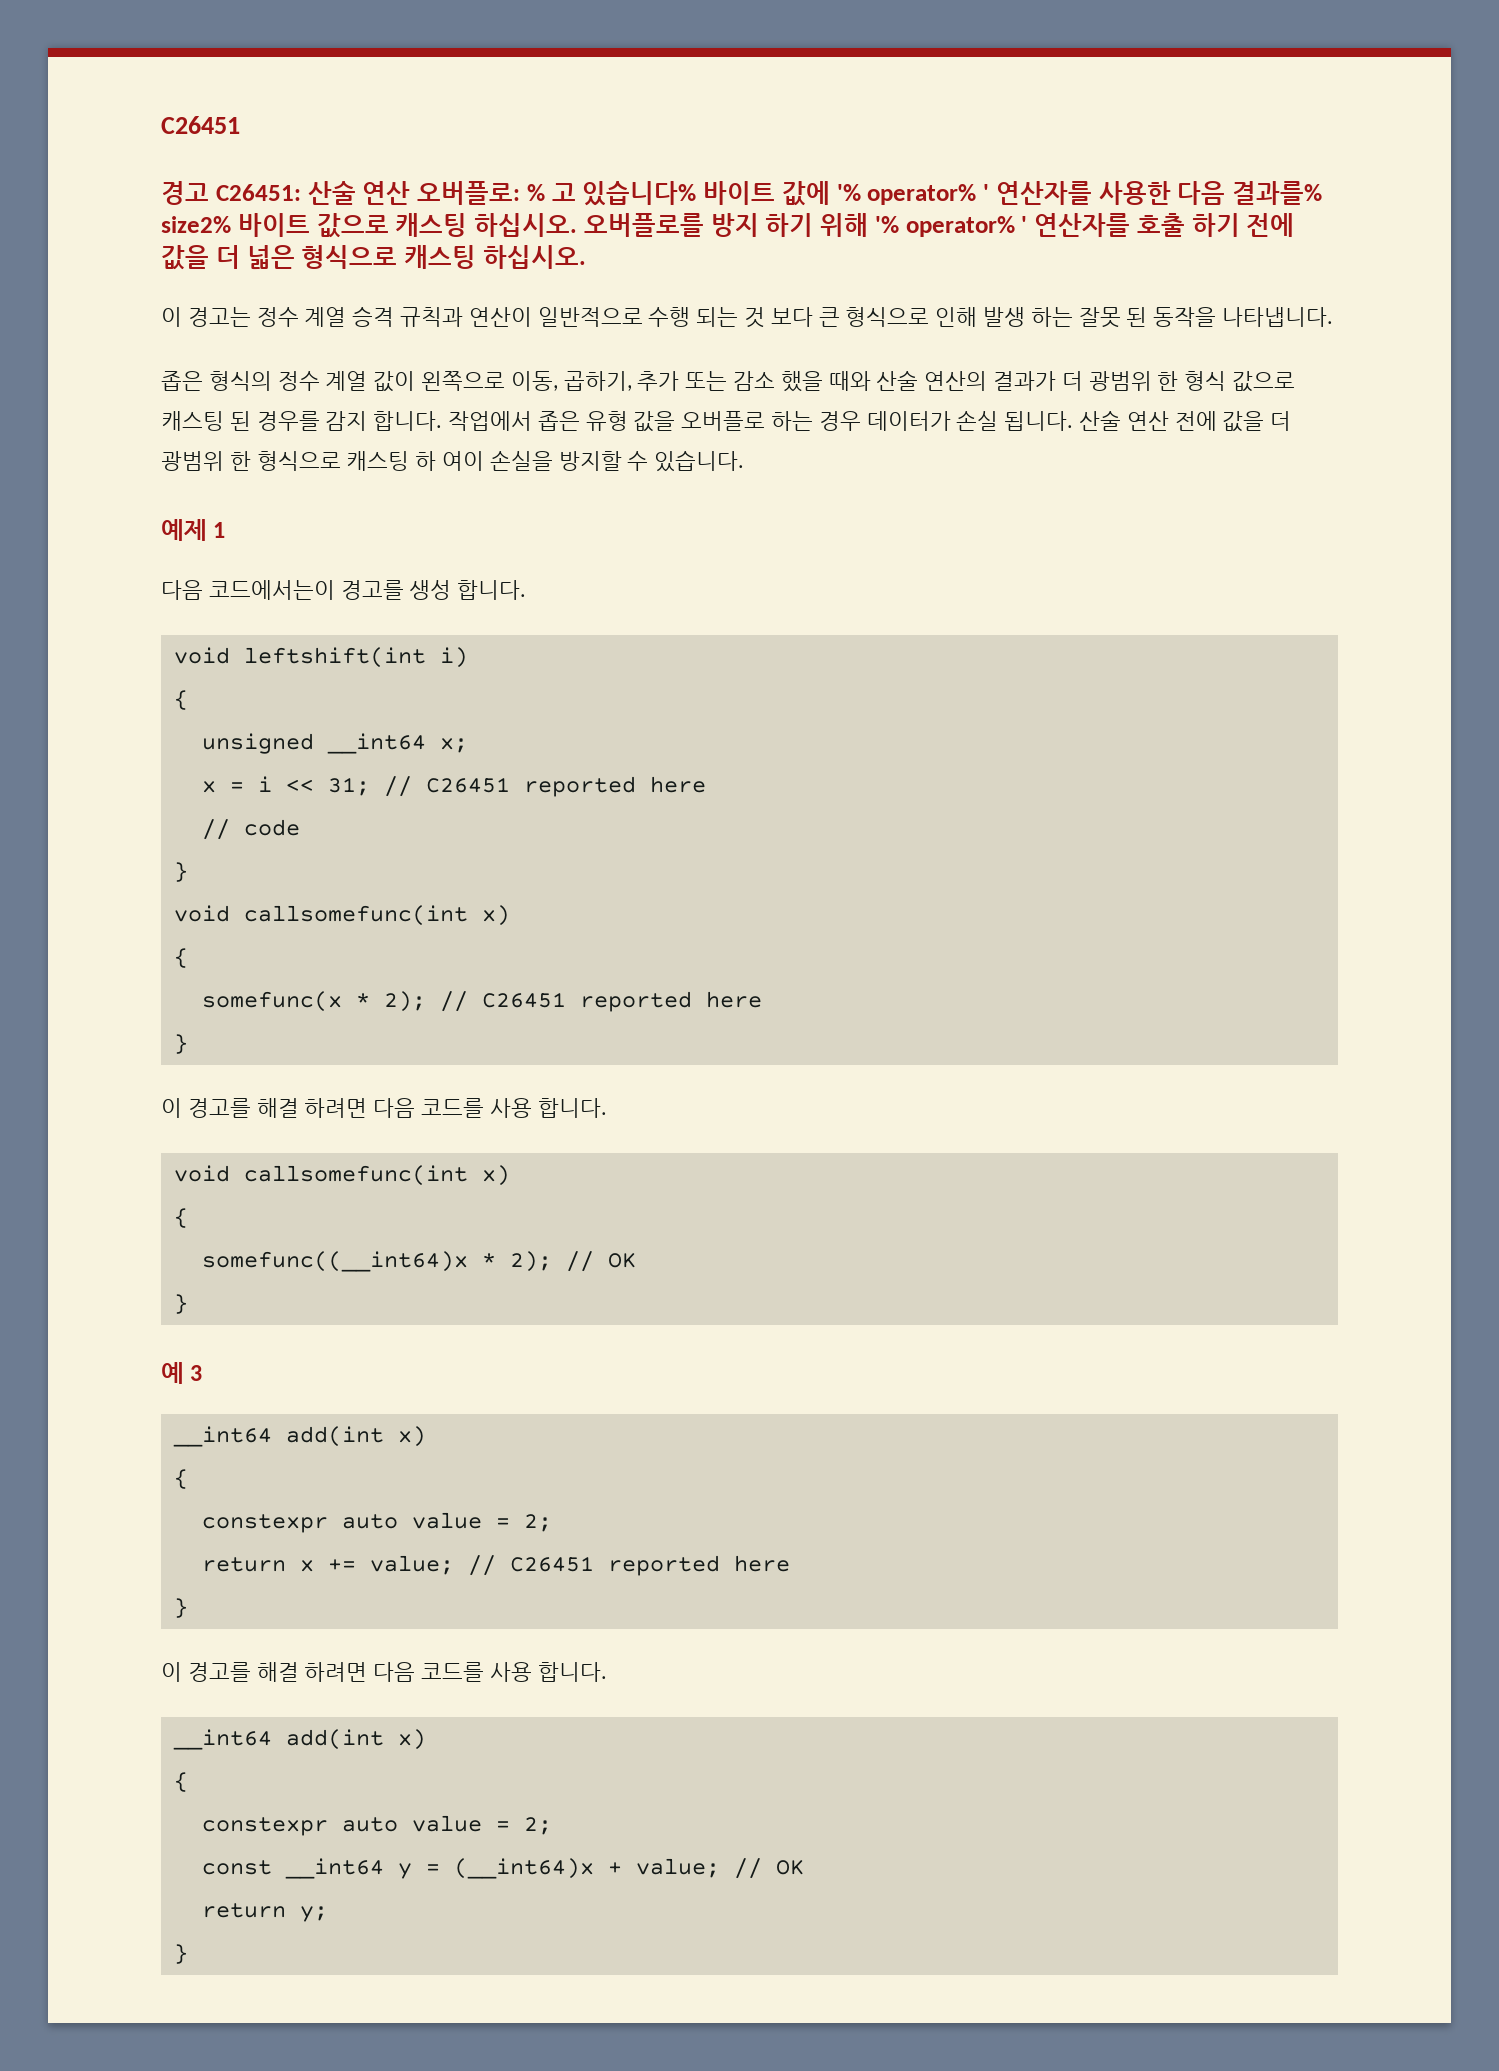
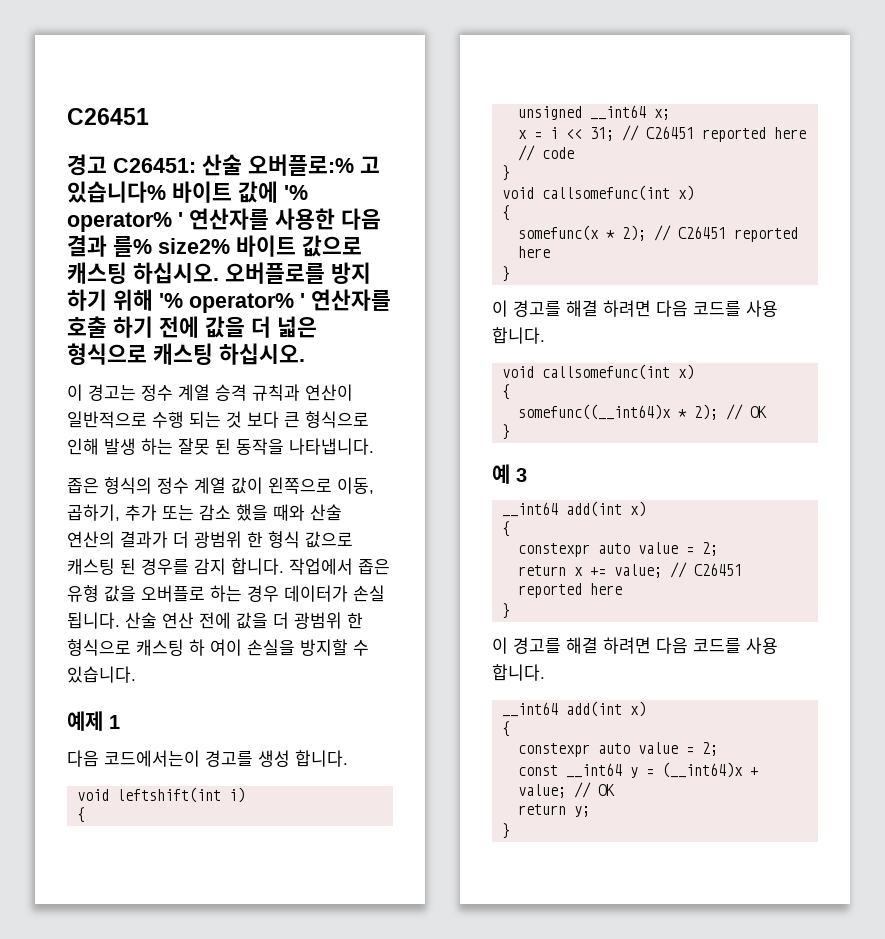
- 경고 C26451: 산술 연산 오버플로: % 고 있습니다% 바이트 값에 '% operator% ' 연산자를 사용한 다음 결과를% size2% 바이트 값으로 캐스팅 하십시오.
+ 경고 C26451: 산술 오버플로:% 고 있습니다% 바이트 값에 '% operator% ' 연산자를 사용한 다음 결과 를% size2% 바이트 값으로 캐스팅 하십시오.

